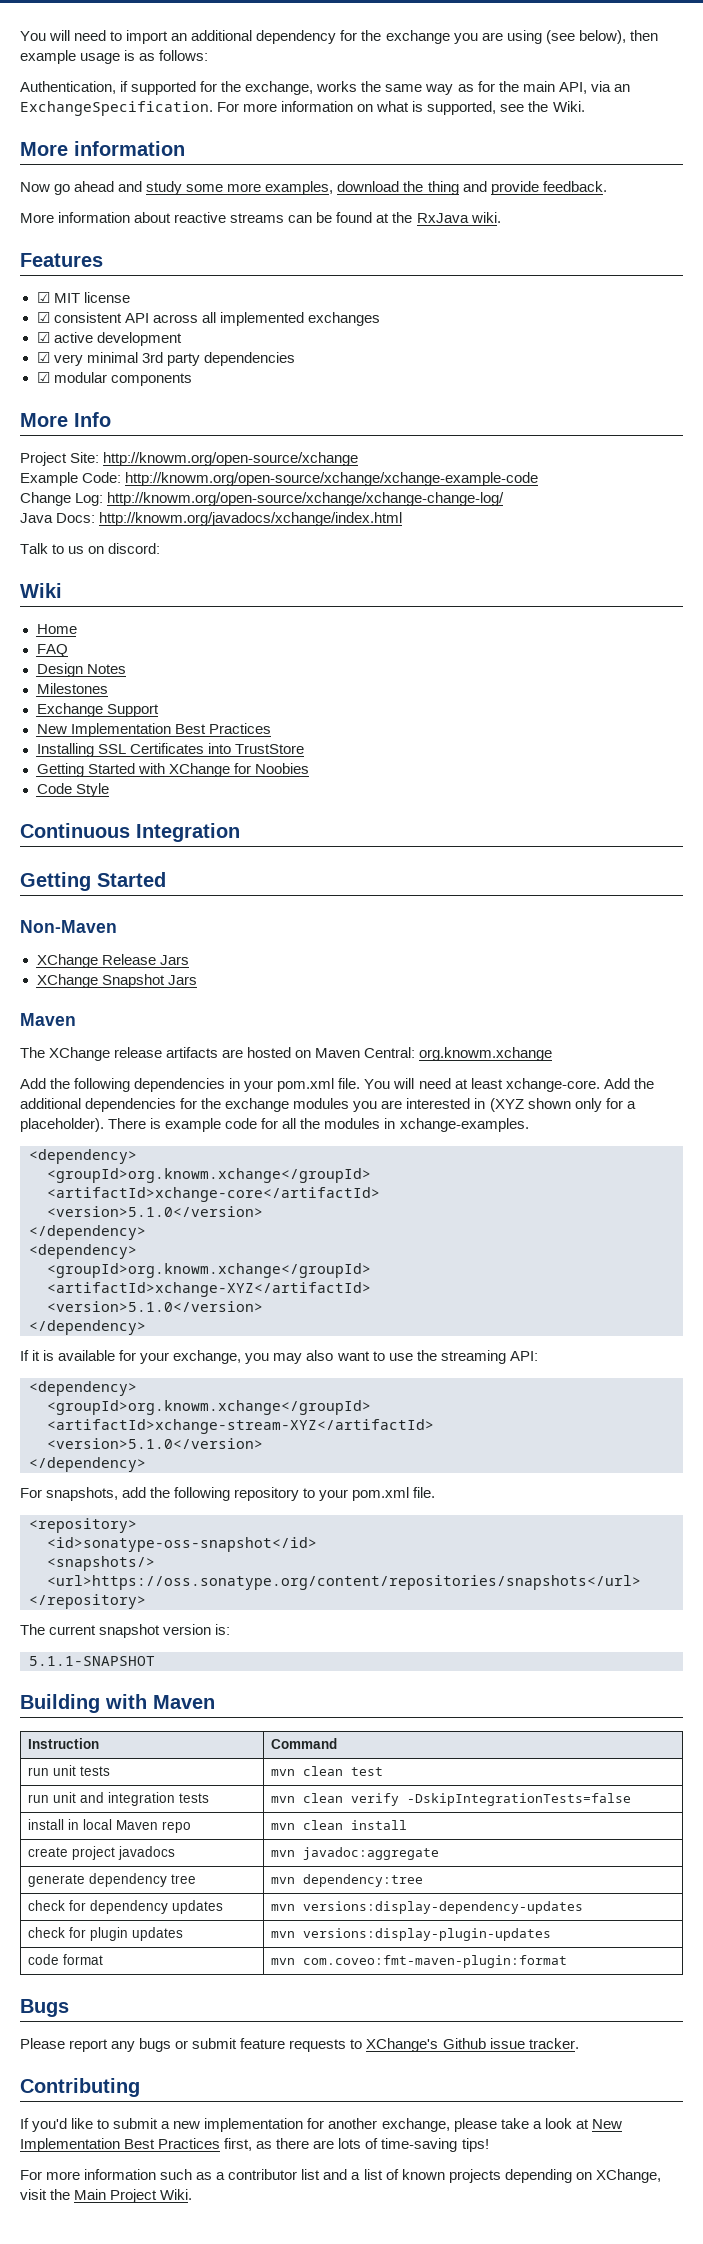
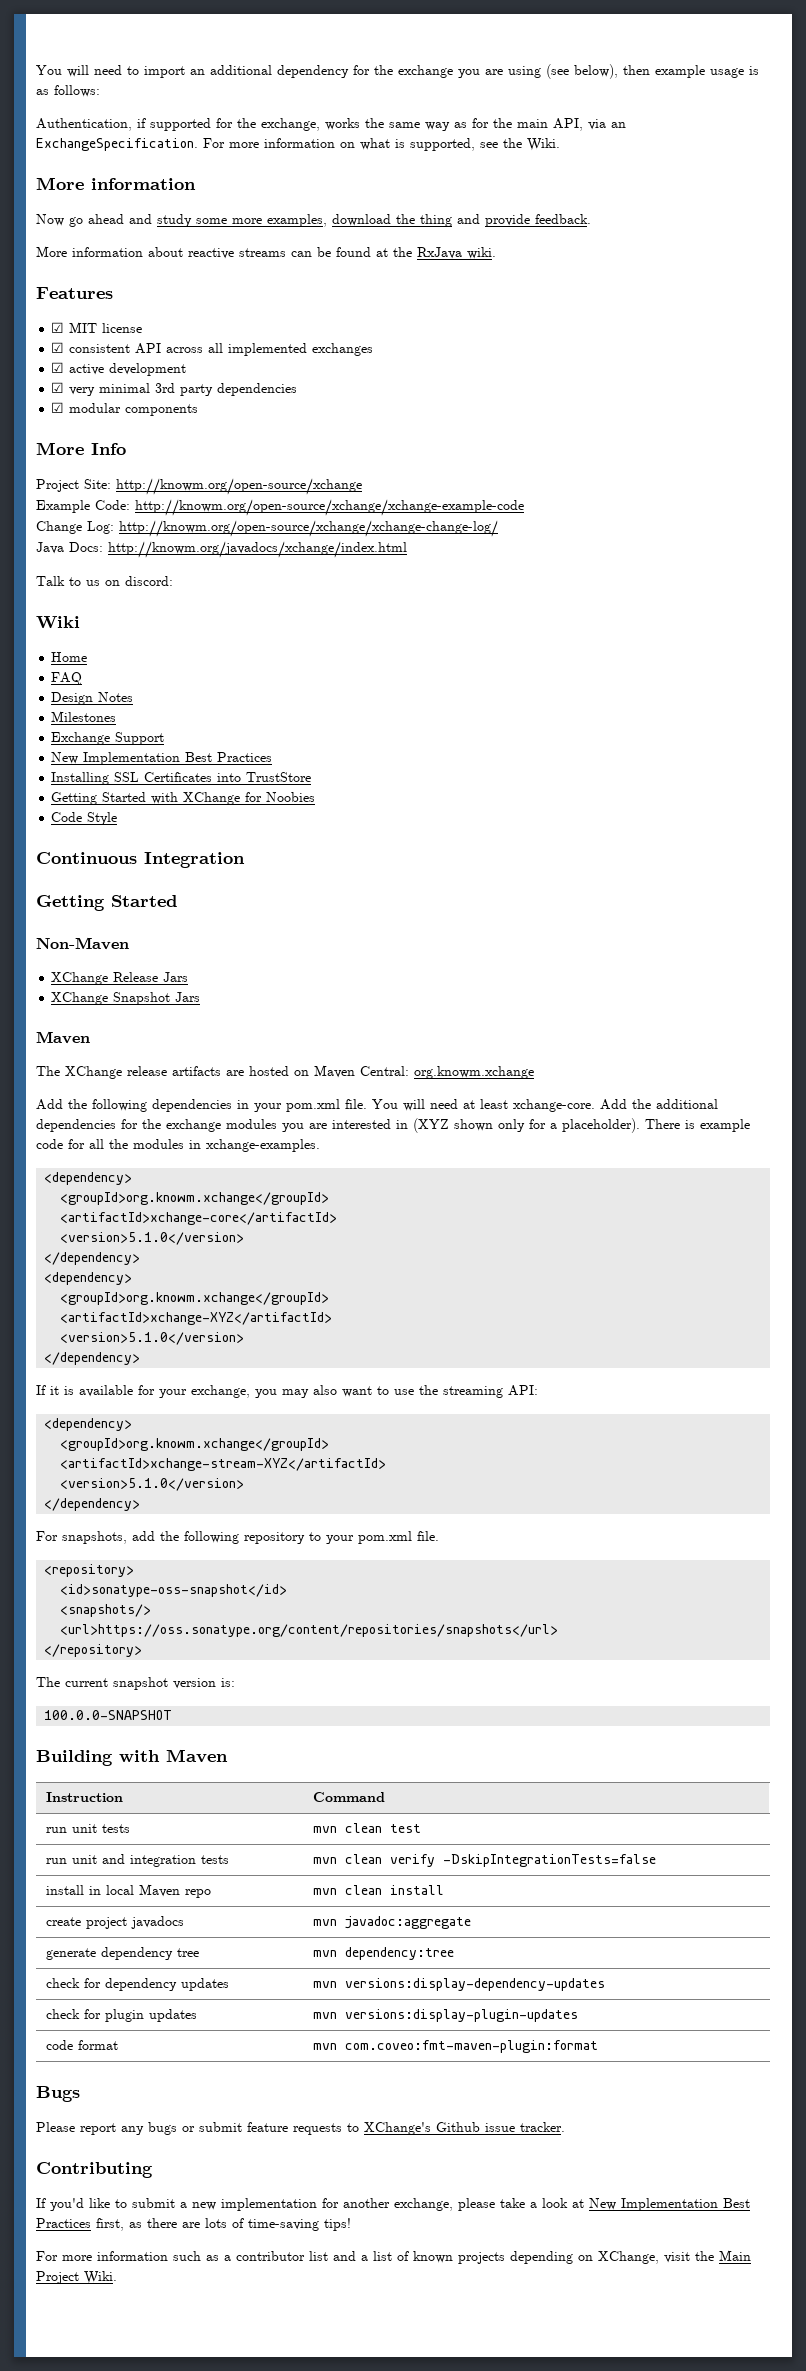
- 5.1.1-SNAPSHOT
+ 100.0.0-SNAPSHOT

